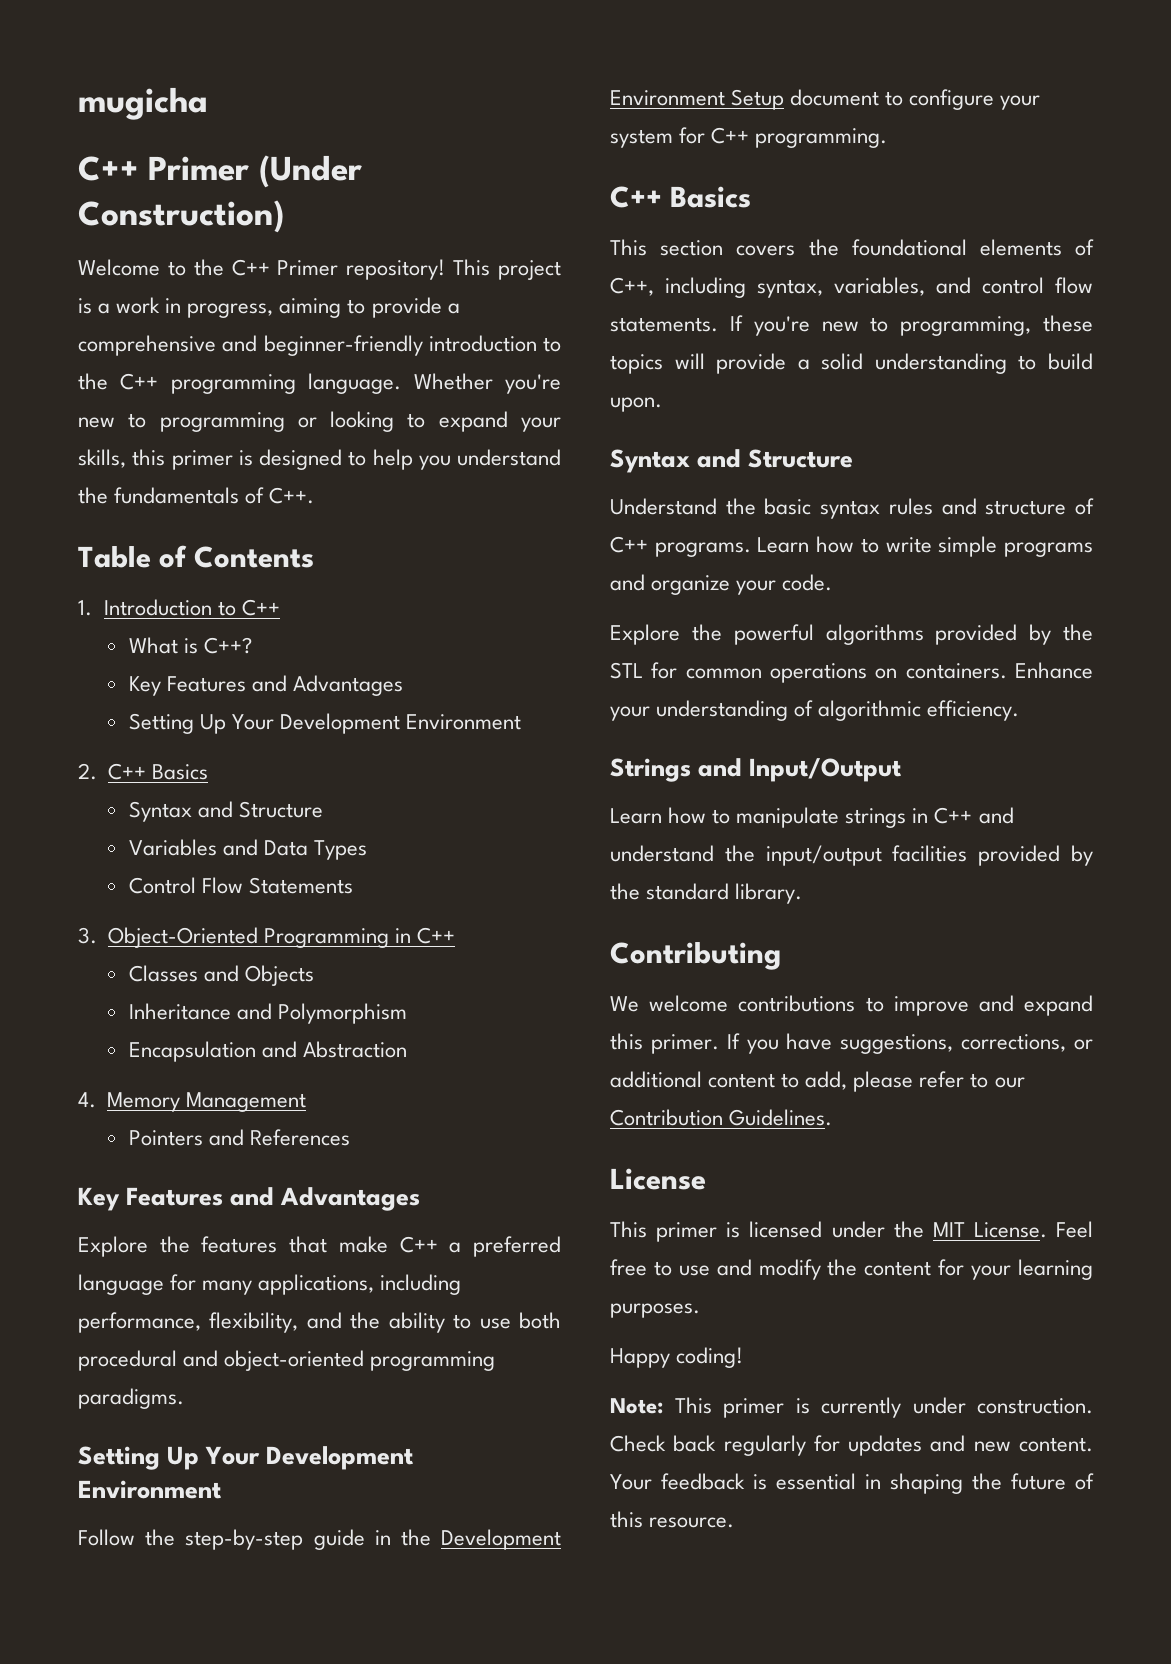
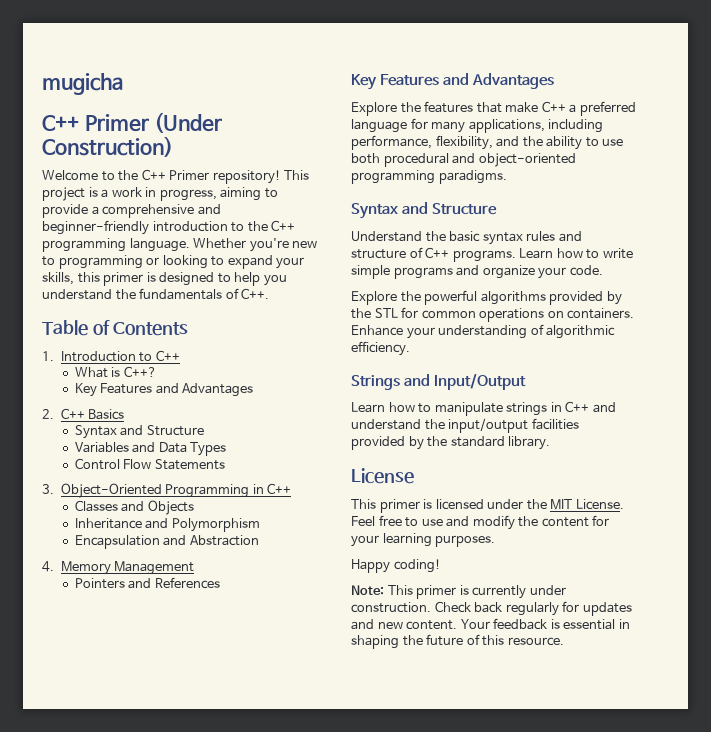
  What is C++?
  Key Features and Advantages
- Setting Up Your Development Environment
  Explore the features that make C++ a preferred language for many applications, including performance, flexibility, and the ability to use both procedural and object-oriented programming paradigms.
- Setting Up Your Development Environment
- Follow the step-by-step guide in the Development Environment Setup document to configure your system for C++ programming.
- C++ Basics
- This section covers the foundational elements of C++, including syntax, variables, and control flow statements. If you're new to programming, these topics will provide a solid understanding to build upon.
- Contributing
- We welcome contributions to improve and expand this primer. If you have suggestions, corrections, or additional content to add, please refer to our Contribution Guidelines.

